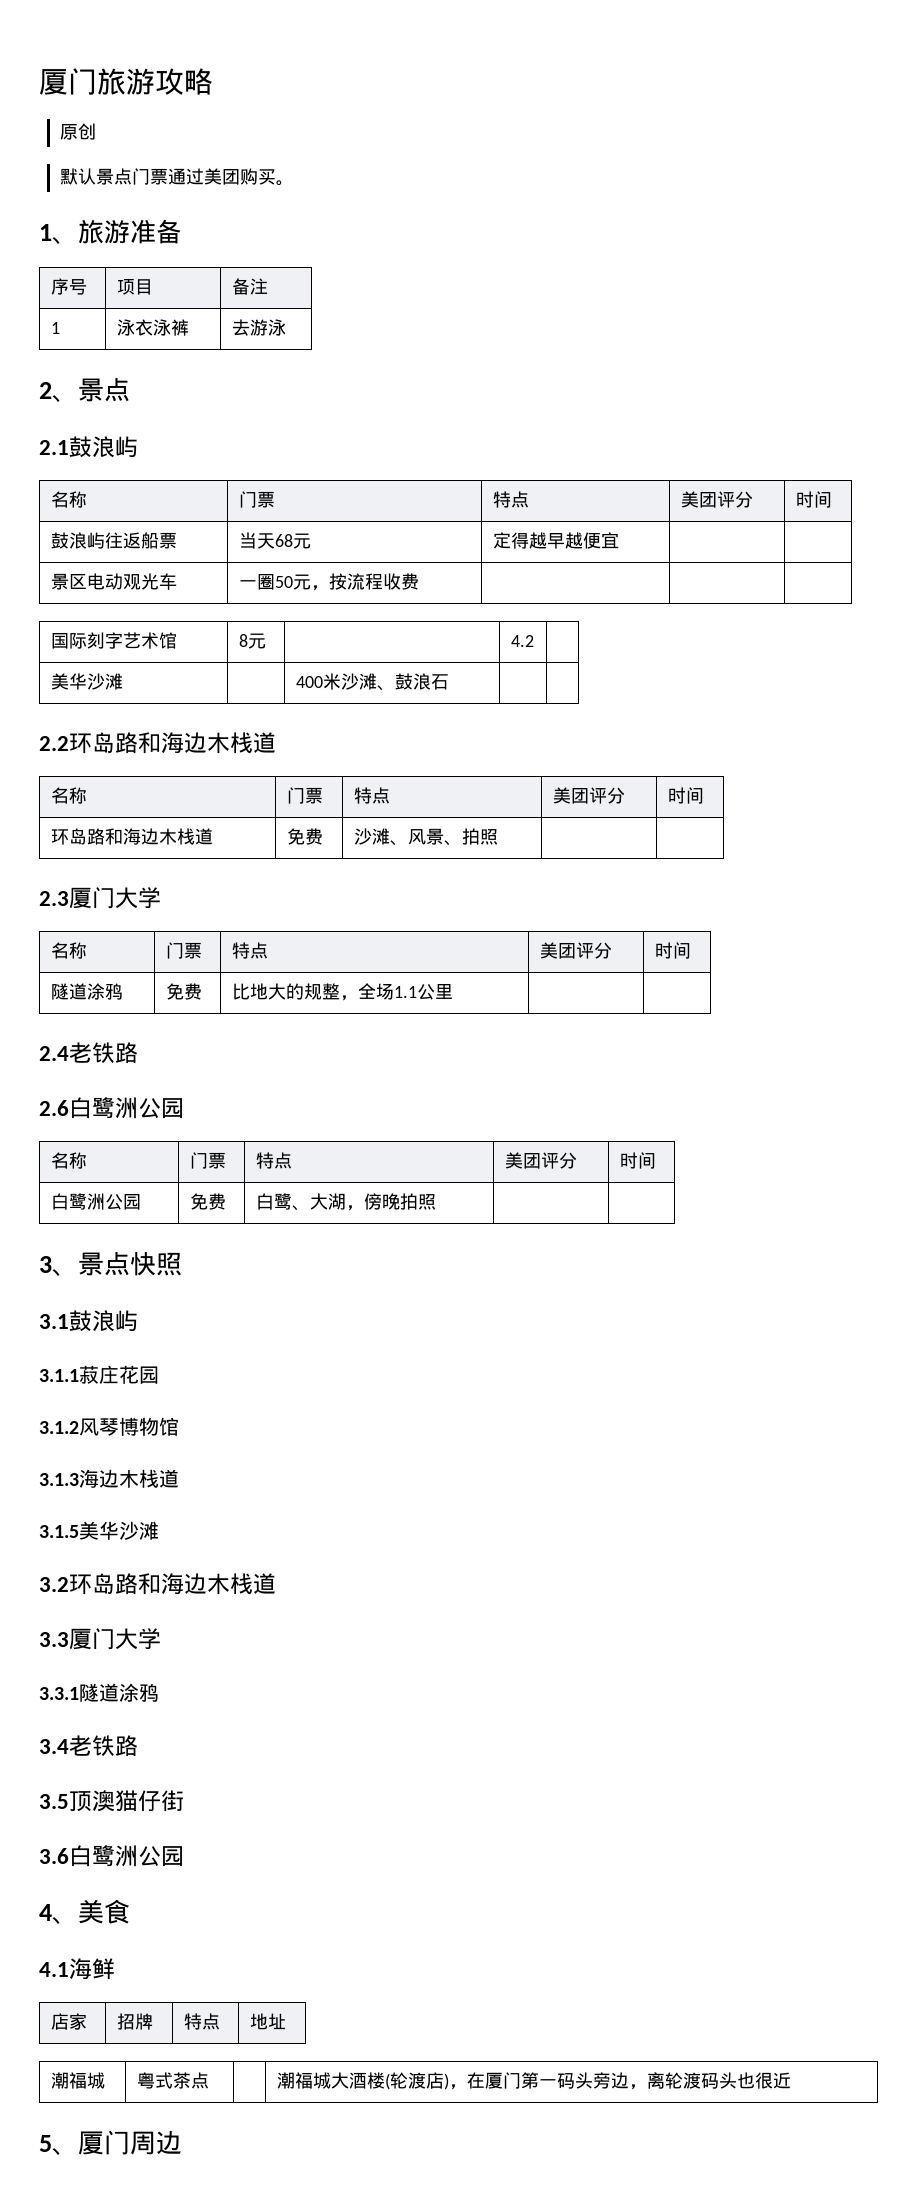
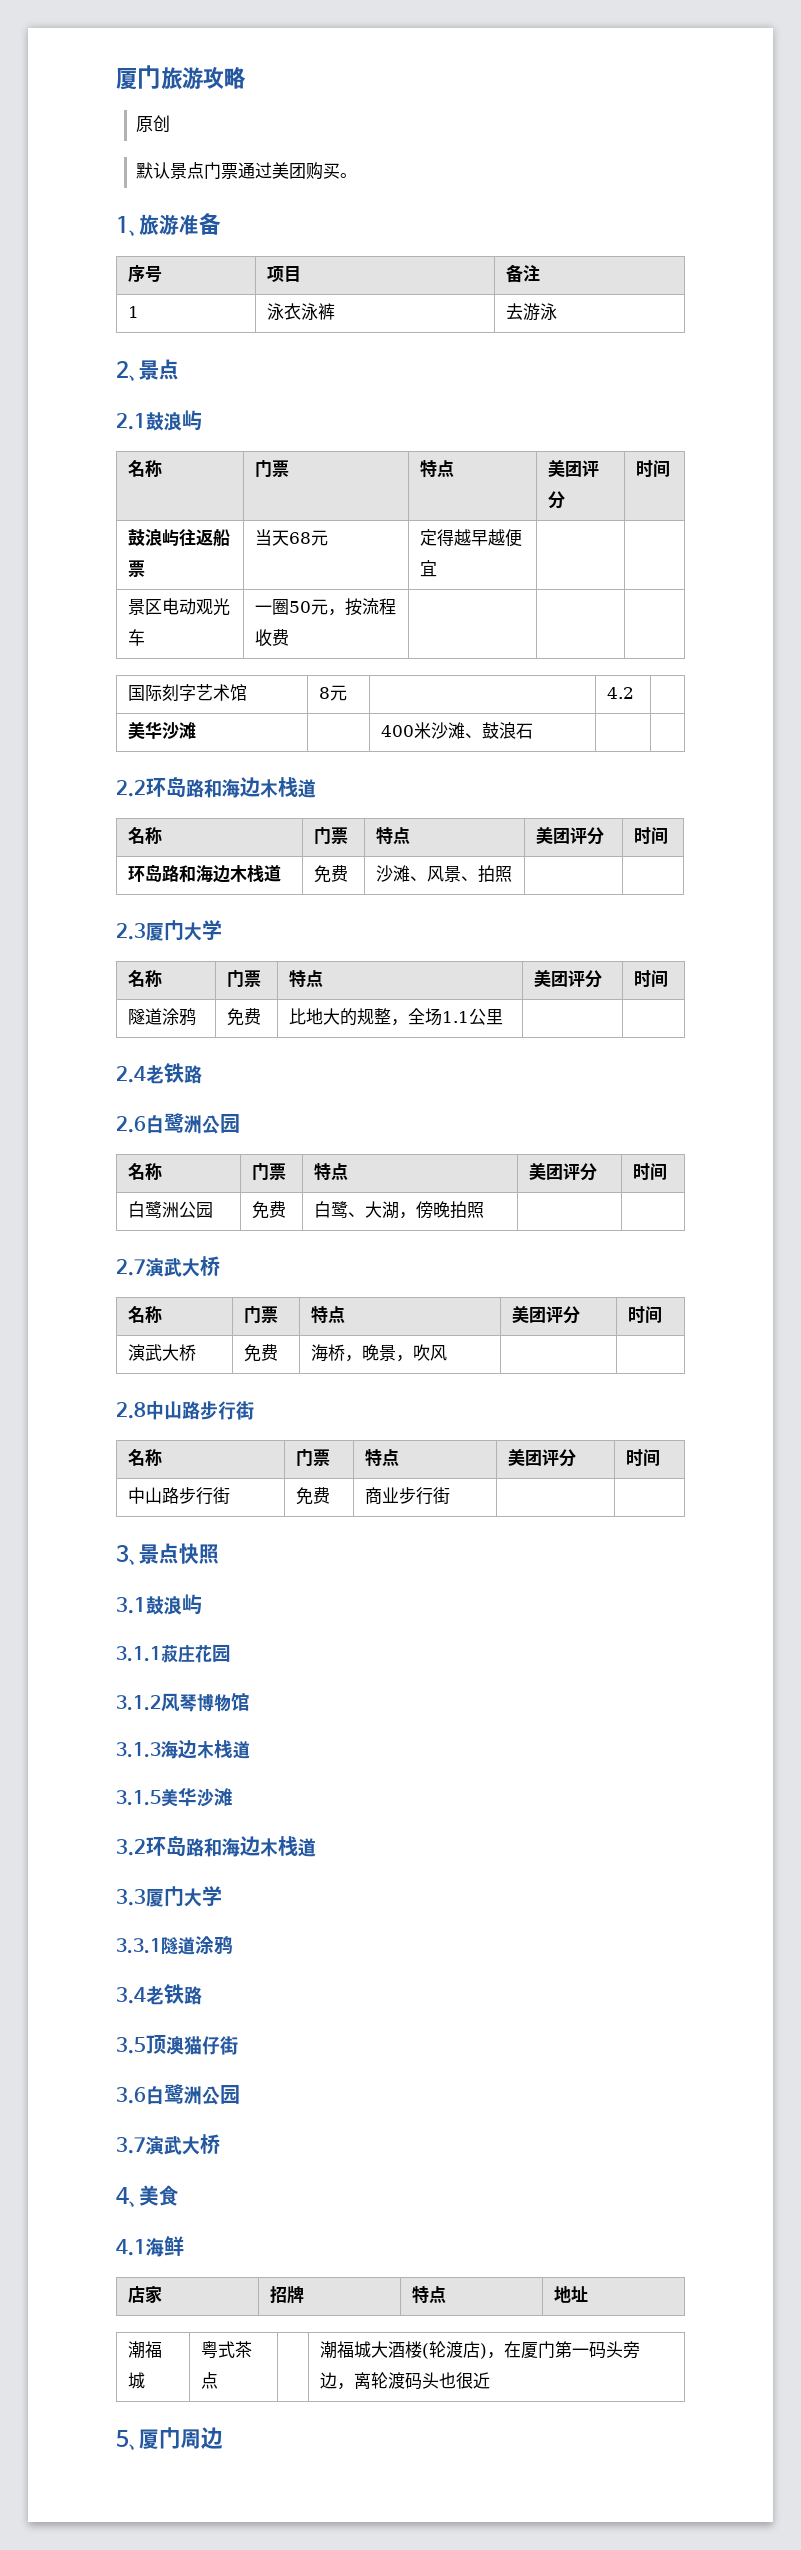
+ 2.7演武大桥
+ 名称 | 门票 | 特点 | 美团评分 | 时间
+ 演武大桥 | 免费 | 海桥，晚景，吹风 | |
+ 2.8中山路步行街
+ 名称 | 门票 | 特点 | 美团评分 | 时间
+ 中山路步行街 | 免费 | 商业步行街 | |
+ 3.7演武大桥

